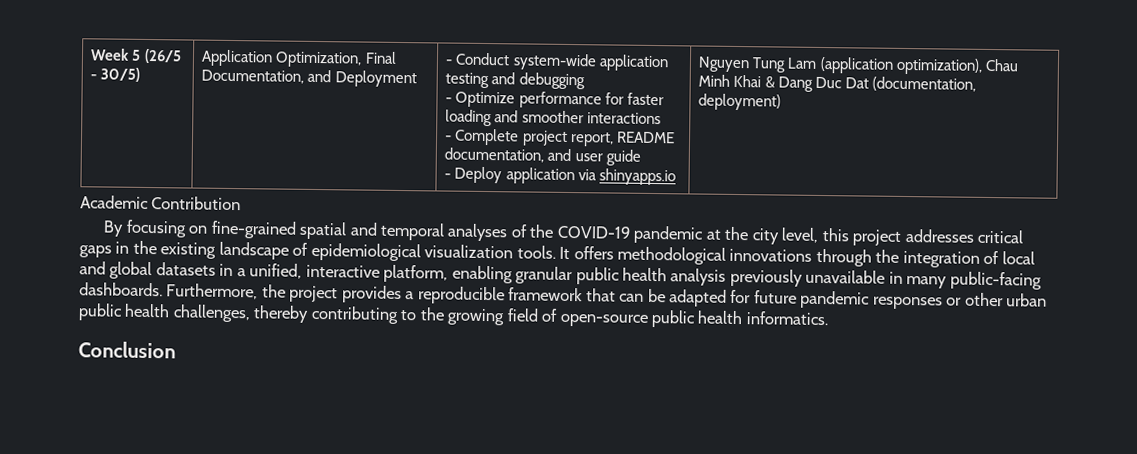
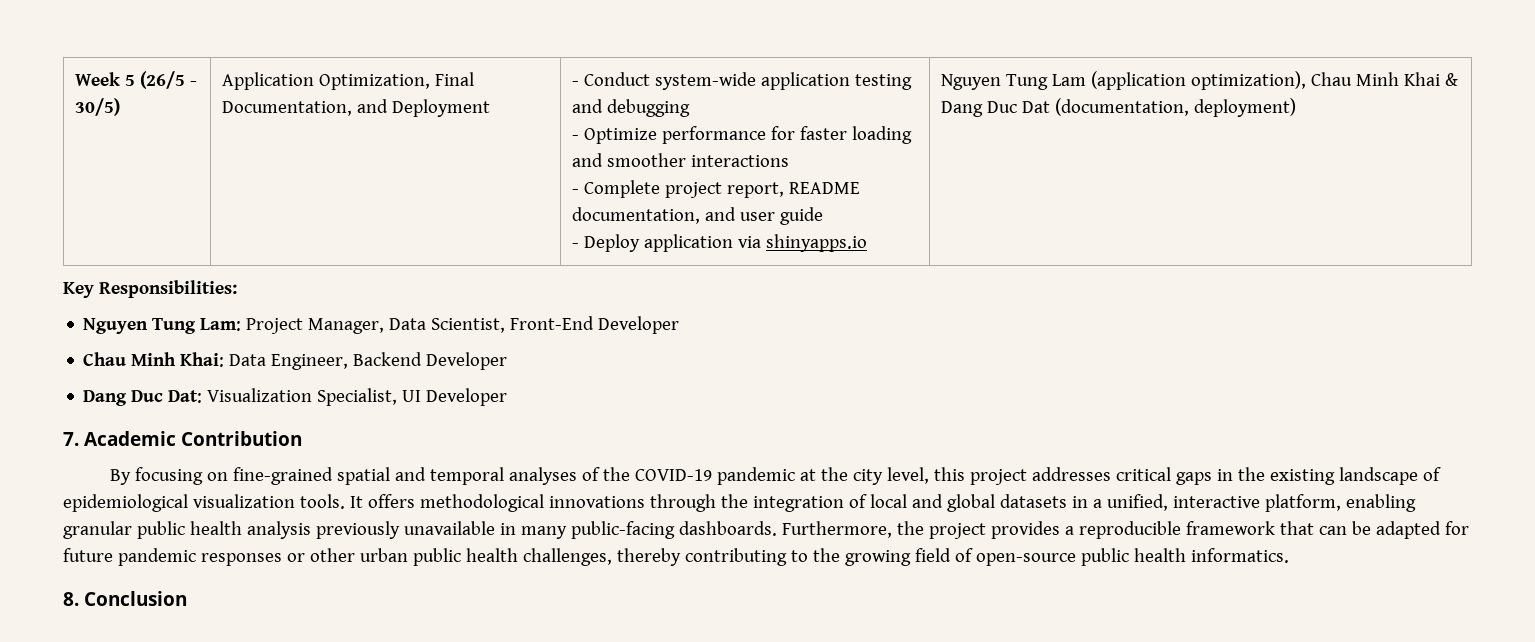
- Academic Contribution
+ Key Responsibilities:
+ Nguyen Tung Lam: Project Manager, Data Scientist, Front-End Developer
+ Chau Minh Khai: Data Engineer, Backend Developer
+ Dang Duc Dat: Visualization Specialist, UI Developer
+ 7. Academic Contribution
- Conclusion
+ 8. Conclusion

